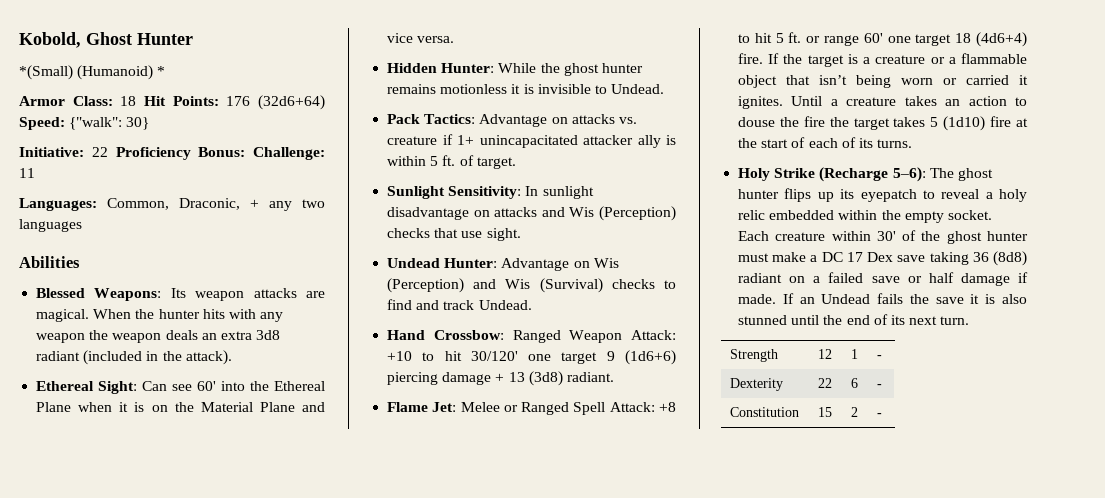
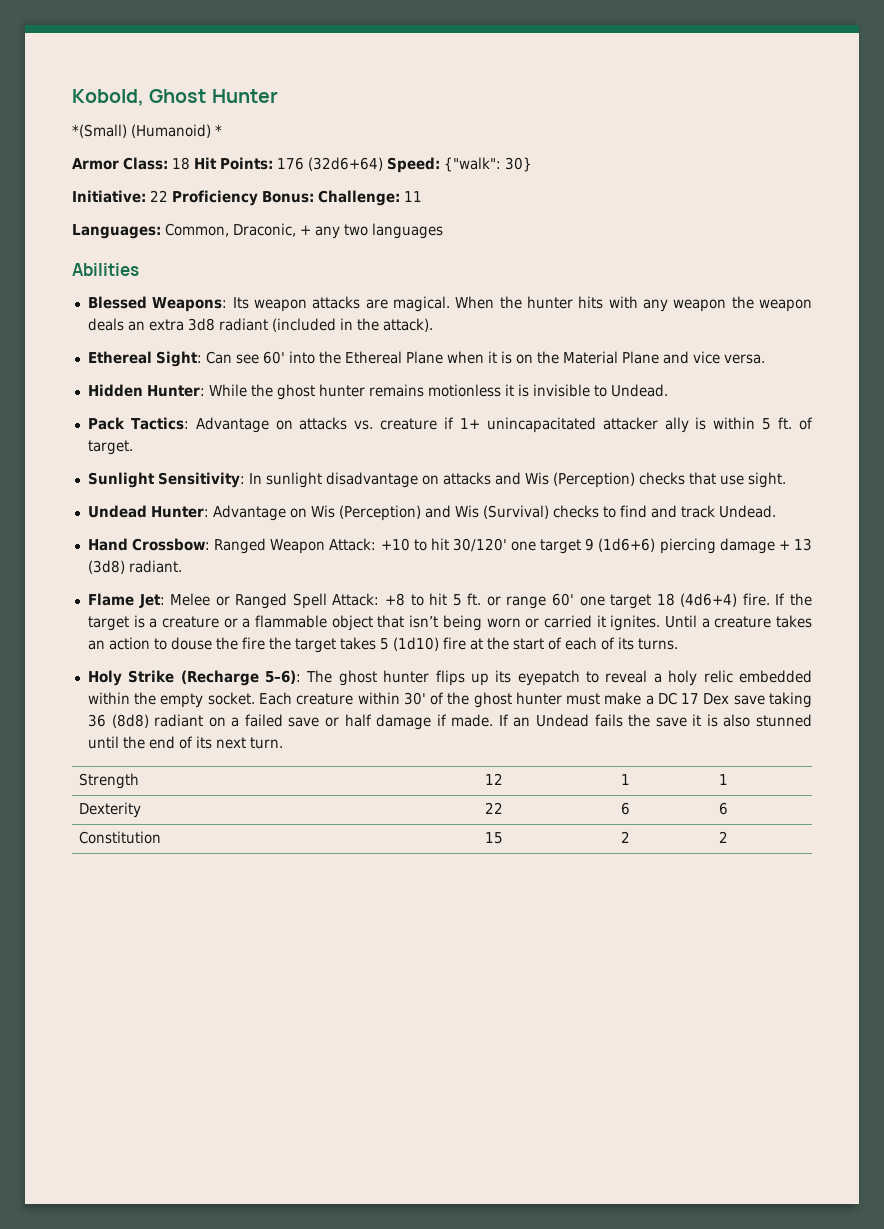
- Strength | 12 | 1 | -
+ Strength | 12 | 1 | 1
- Dexterity | 22 | 6 | -
+ Dexterity | 22 | 6 | 6
- Constitution | 15 | 2 | -
+ Constitution | 15 | 2 | 2

